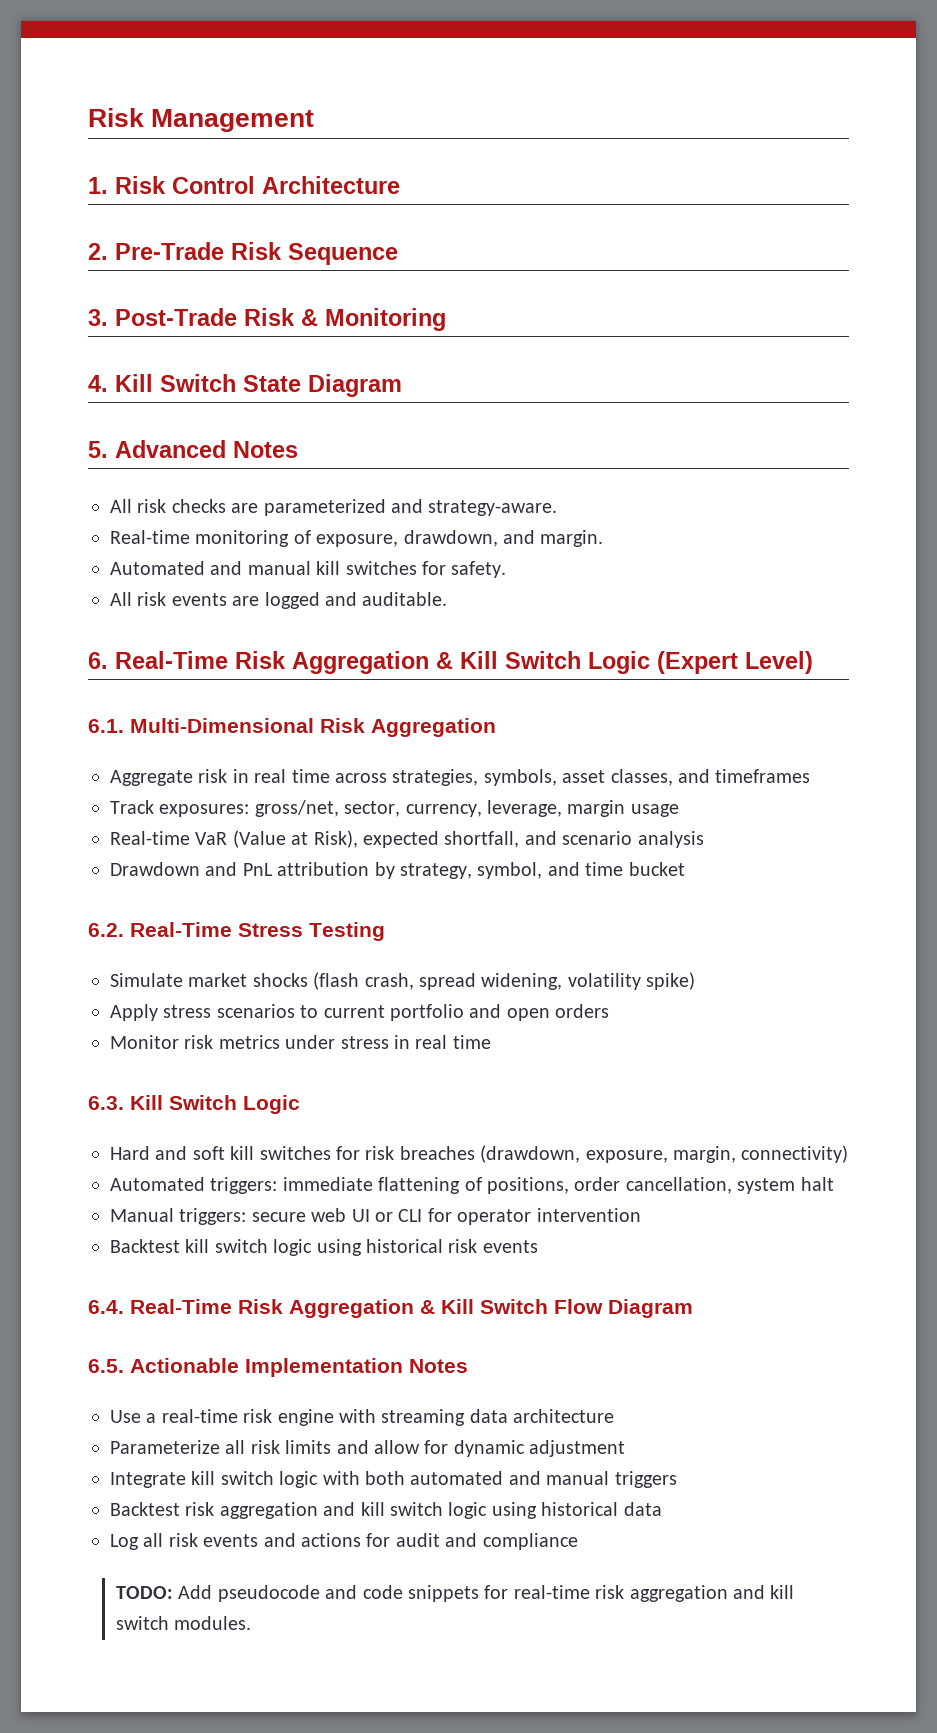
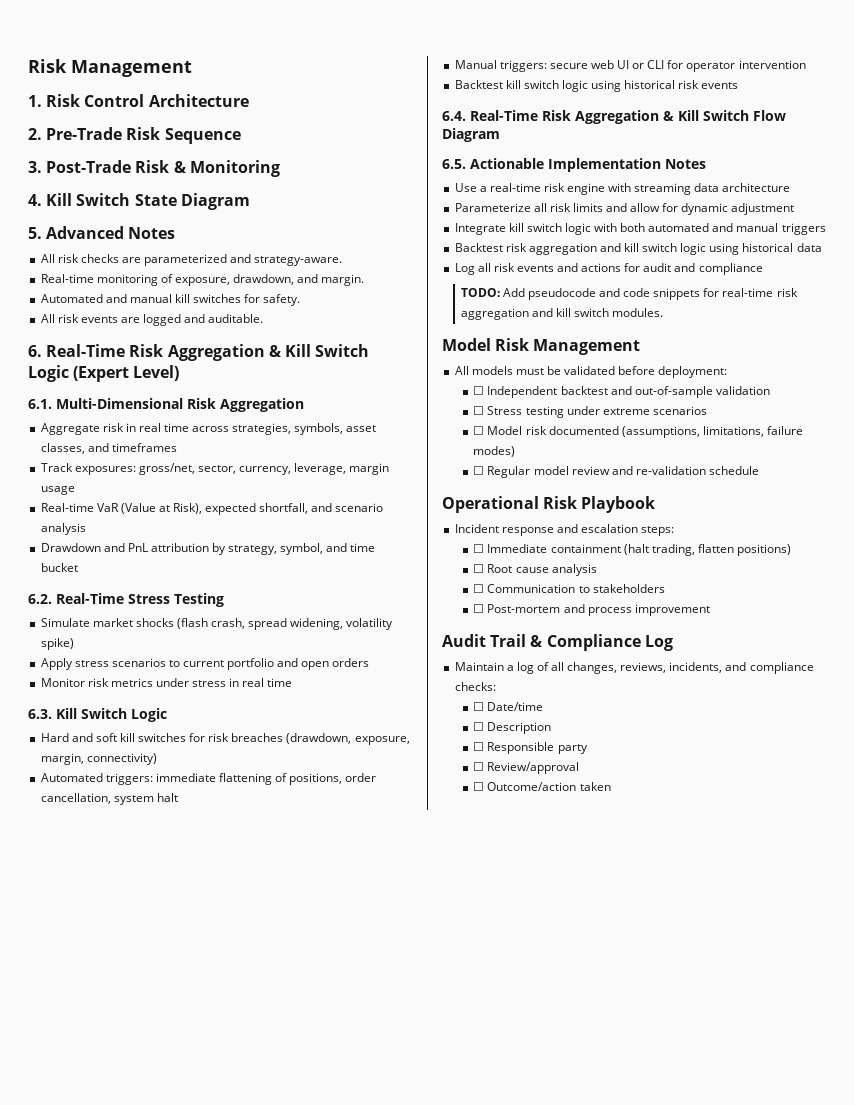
+ Model Risk Management
+ All models must be validated before deployment:
+ ☐ Independent backtest and out-of-sample validation
+ ☐ Stress testing under extreme scenarios
+ ☐ Model risk documented (assumptions, limitations, failure modes)
+ ☐ Regular model review and re-validation schedule
+ Operational Risk Playbook
+ Incident response and escalation steps:
+ ☐ Immediate containment (halt trading, flatten positions)
+ ☐ Root cause analysis
+ ☐ Communication to stakeholders
+ ☐ Post-mortem and process improvement
+ Audit Trail & Compliance Log
+ Maintain a log of all changes, reviews, incidents, and compliance checks:
+ ☐ Date/time
+ ☐ Description
+ ☐ Responsible party
+ ☐ Review/approval
+ ☐ Outcome/action taken

